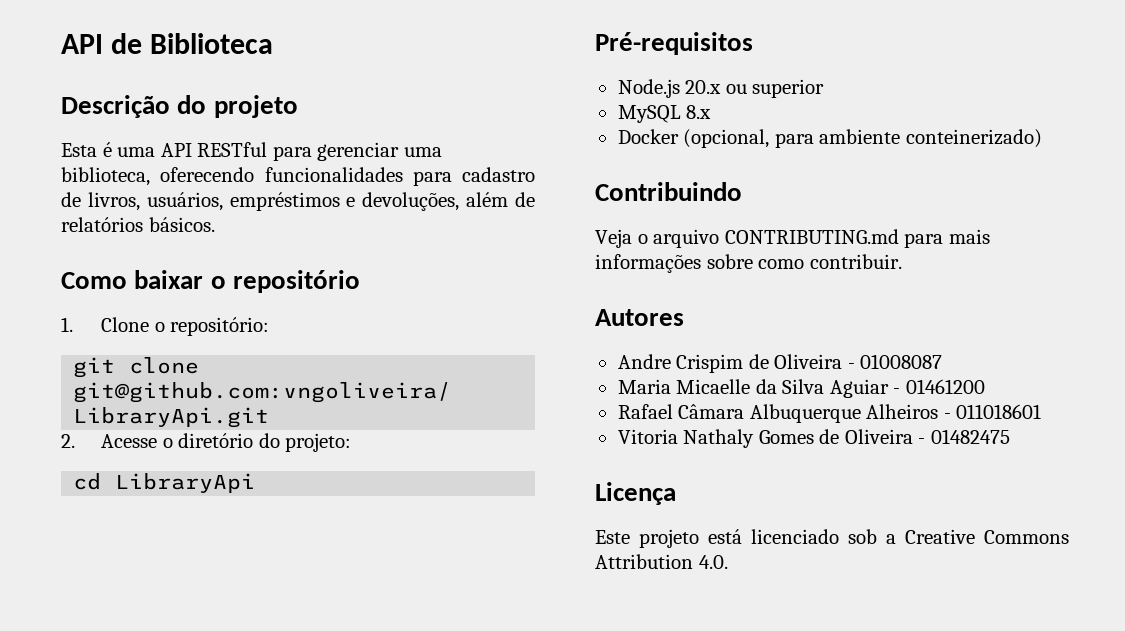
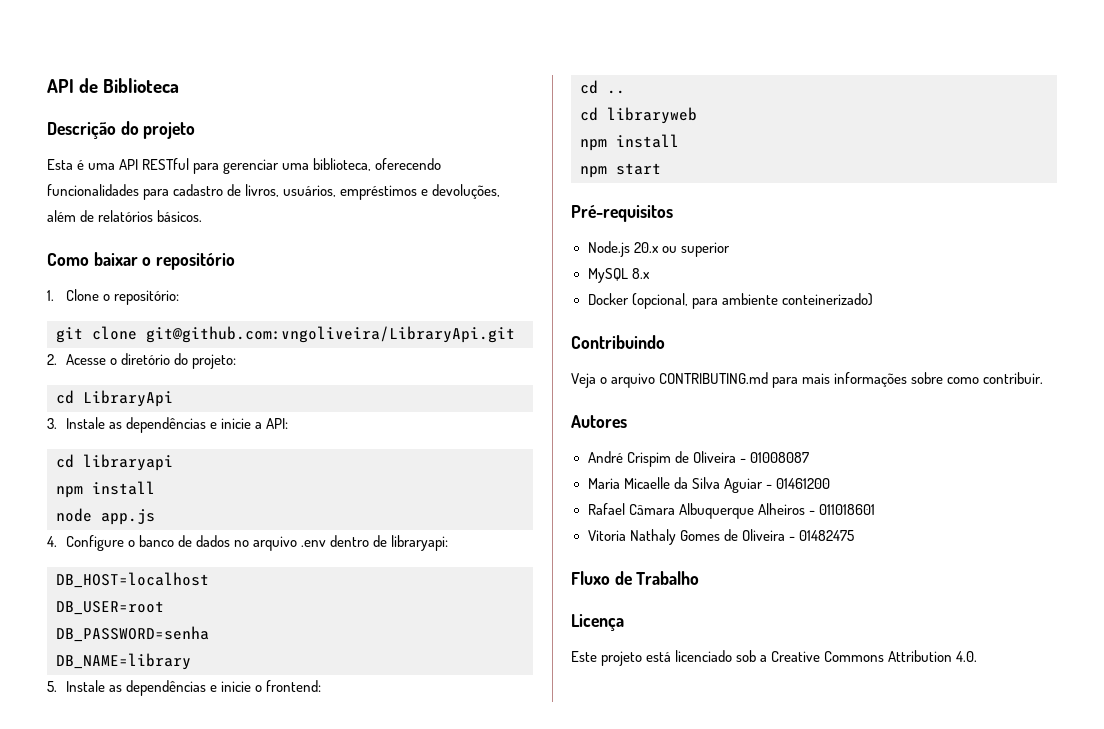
+ 3. Instale as dependências e inicie a API:
+ cd libraryapi
+ npm install
+ node app.js
+ 4. Configure o banco de dados no arquivo .env dentro de libraryapi:
+ DB_HOST=localhost
+ DB_USER=root
+ DB_PASSWORD=senha
+ DB_NAME=library
+ 5. Instale as dependências e inicie o frontend:
+ cd ..
+ cd libraryweb
+ npm install
+ npm start
- Andre Crispim de Oliveira - 01008087
+ André Crispim de Oliveira - 01008087
+ Fluxo de Trabalho

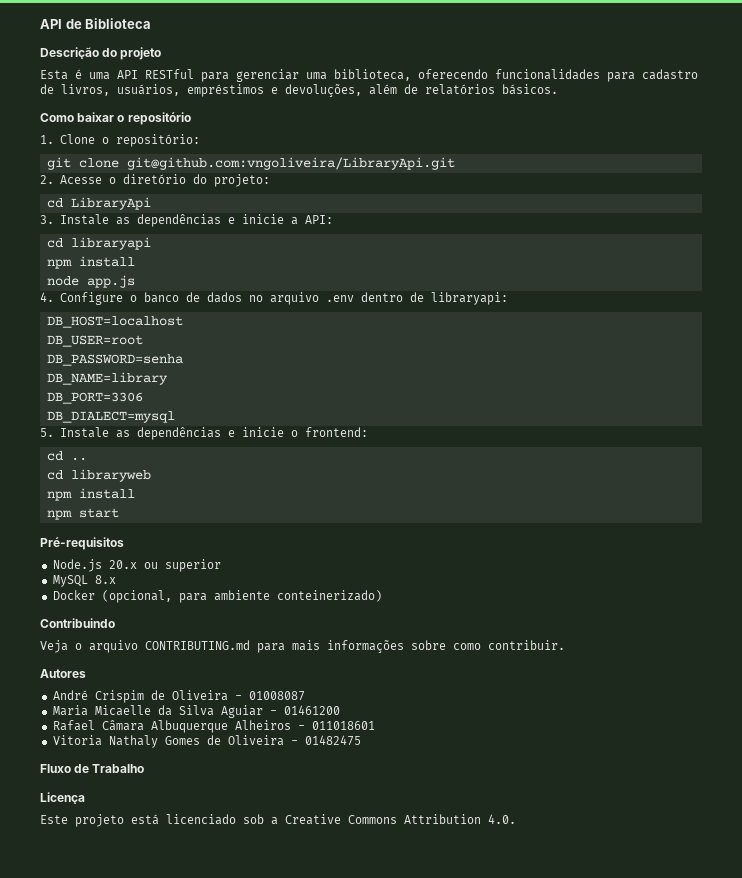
+ DB_PORT=3306
+ DB_DIALECT=mysql

